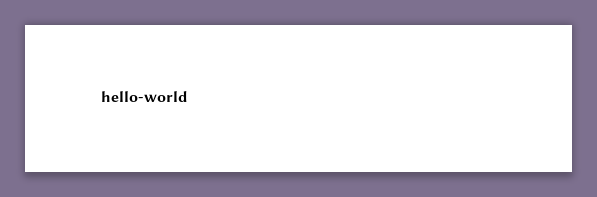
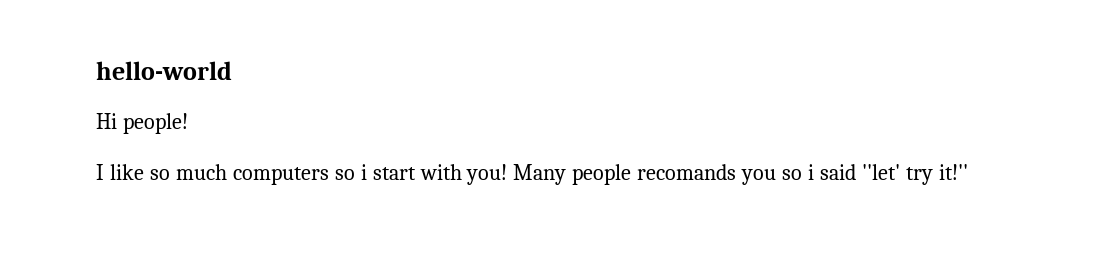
+ Hi people!
+ I like so much computers so i start with you! Many people recomands you so i said ''let' try it!''

